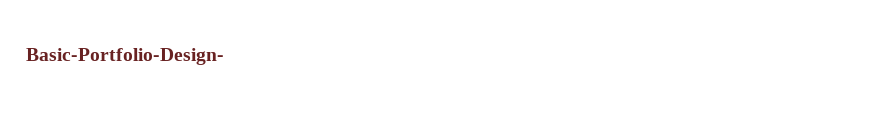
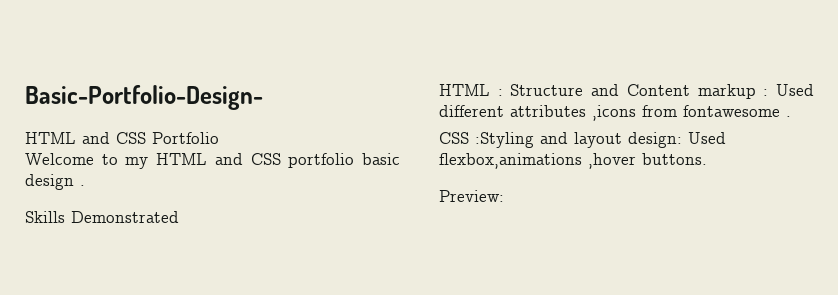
+ HTML and CSS Portfolio
+ Welcome to my HTML and CSS portfolio basic design .
+ Skills Demonstrated
+ HTML : Structure and Content markup : Used different attributes ,icons from fontawesome .
+ CSS :Styling and layout design: Used flexbox,animations ,hover buttons.
+ Preview:

